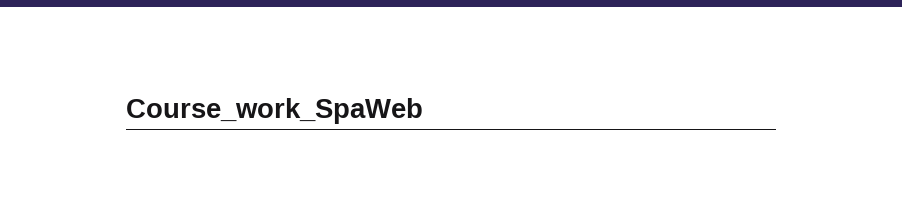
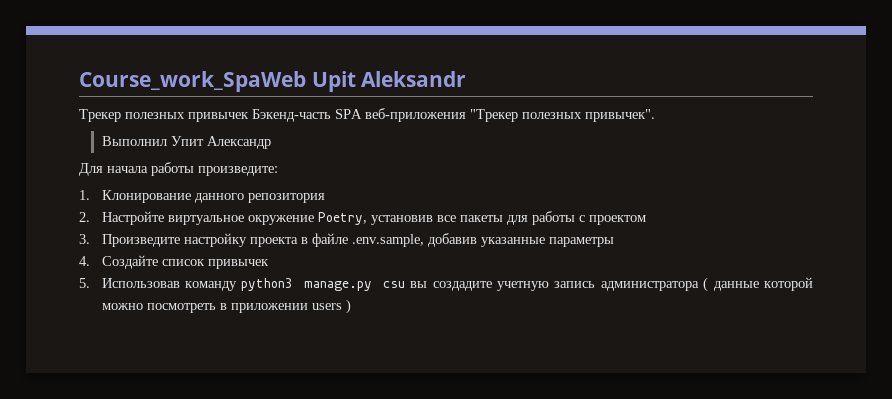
- Course_work_SpaWeb
+ Course_work_SpaWeb Upit Aleksandr
+ Трекер полезных привычек Бэкенд-часть SPA веб-приложения "Трекер полезных привычек".
+ Выполнил Упит Александр
+ Для начала работы произведите:
+ 1. Клонирование данного репозитория
+ 2. Настройте виртуальное окружение Poetry, установив все пакеты для работы с проектом
+ 3. Произведите настройку проекта в файле .env.sample, добавив указанные параметры
+ 4. Создайте список привычек
+ 5. Использовав команду python3 manage.py csu вы создадите учетную запись администратора ( данные которой можно посмотреть в приложении users )

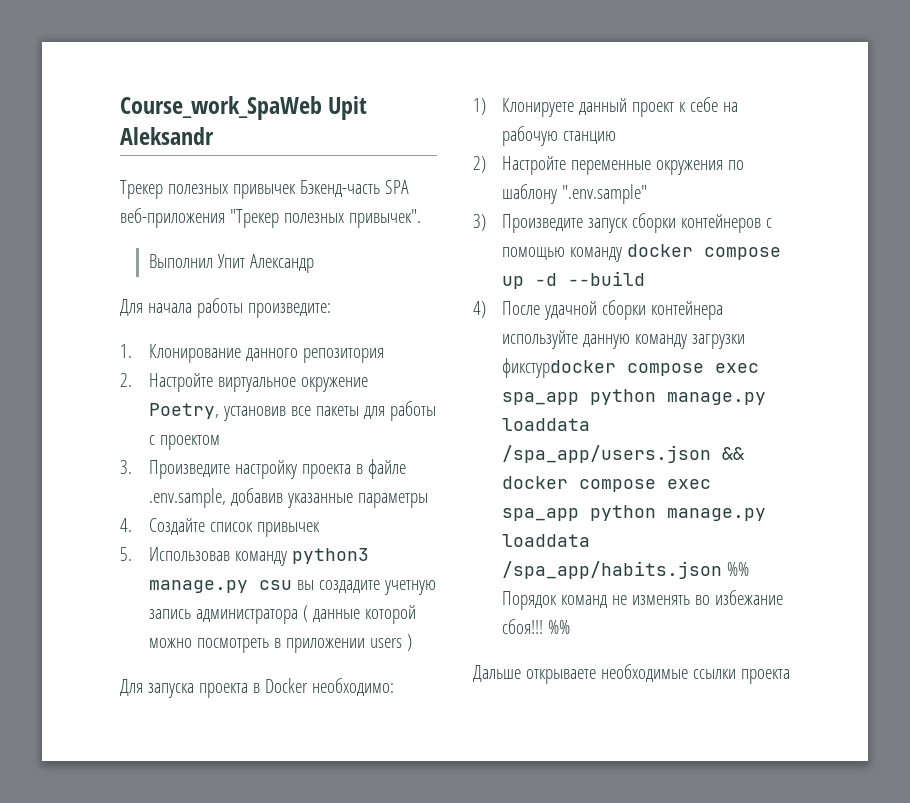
+ Для запуска проекта в Docker необходимо:
+ 1) Клонируете данный проект к себе на рабочую станцию
+ 2) Настройте переменные окружения по шаблону ".env.sample"
+ 3) Произведите запуск сборки контейнеров с помощью команду docker compose up -d --build
+ 4) После удачной сборки контейнера используйте данную команду загрузки фикстурdocker compose exec spa_app python manage.py loaddata /spa_app/users.json && docker compose exec spa_app python manage.py loaddata /spa_app/habits.json %% Порядок команд не изменять во избежание сбоя!!! %%
+ Дальше открываете необходимые ссылки проекта

